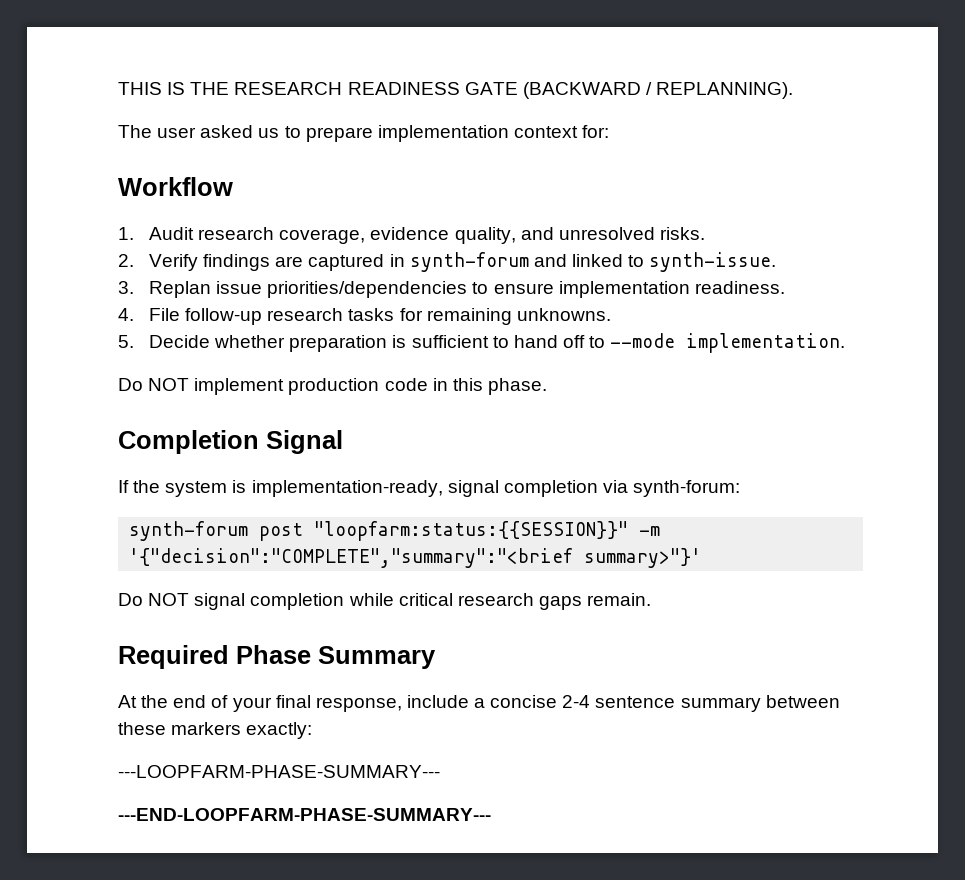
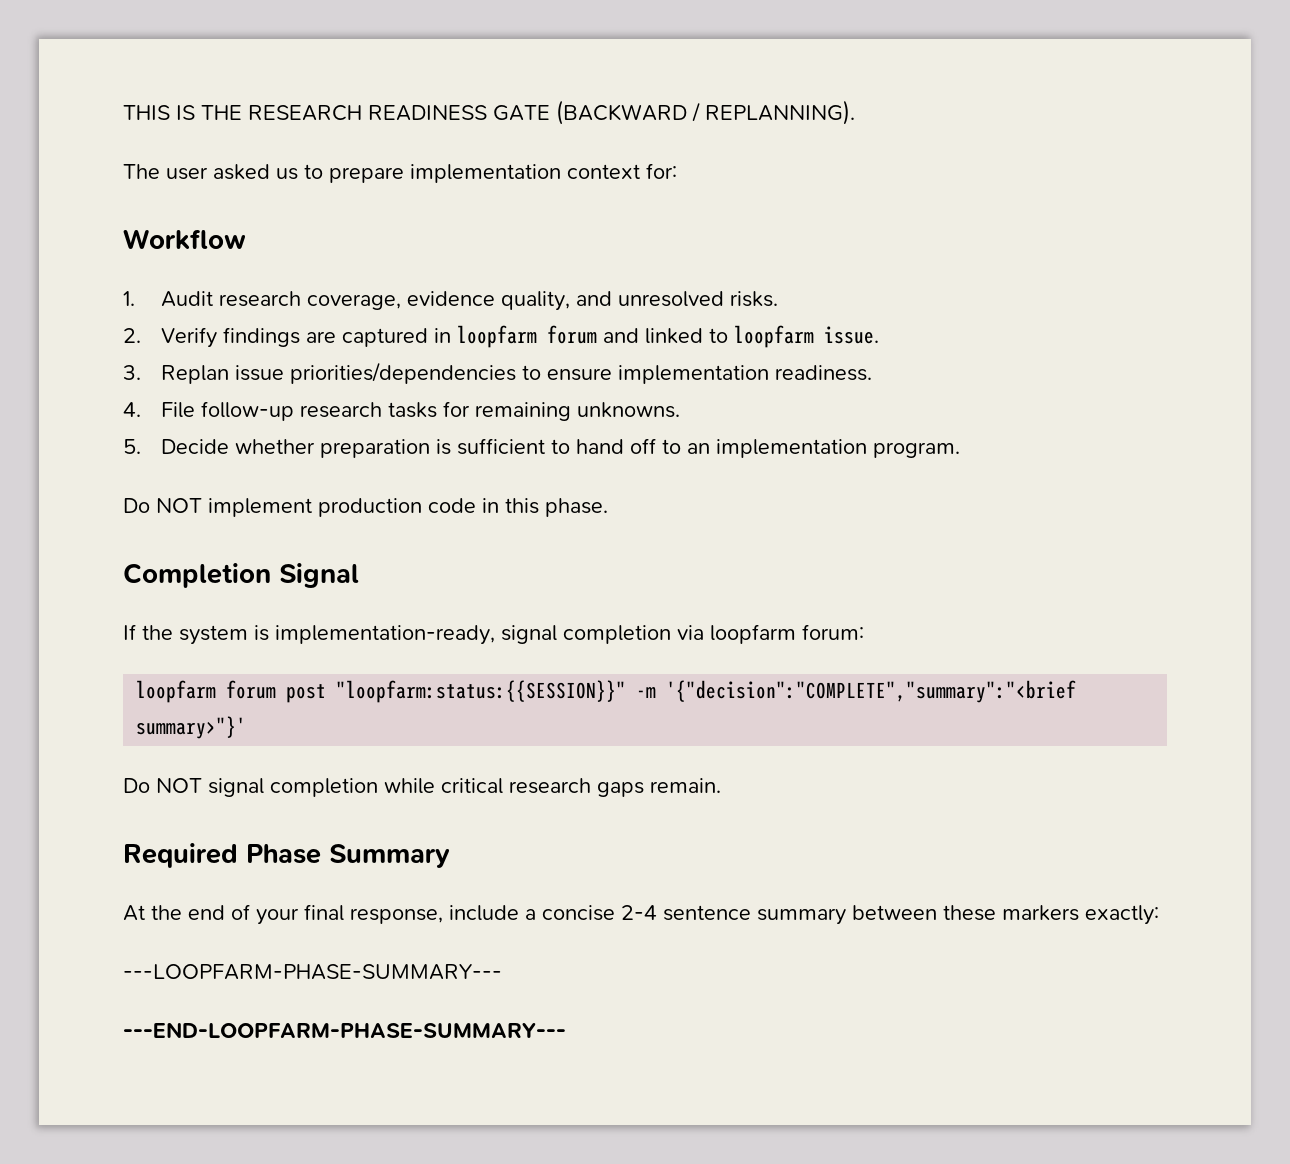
- 2. Verify findings are captured in synth-forum and linked to synth-issue.
+ 2. Verify findings are captured in loopfarm forum and linked to loopfarm issue.
- 5. Decide whether preparation is sufficient to hand off to --mode implementation.
+ 5. Decide whether preparation is sufficient to hand off to an implementation program.
- If the system is implementation-ready, signal completion via synth-forum:
- synth-forum post "loopfarm:status:{{SESSION}}" -m '{"decision":"COMPLETE","summary":"<brief summary>"}'
+ If the system is implementation-ready, signal completion via loopfarm forum:
+ loopfarm forum post "loopfarm:status:{{SESSION}}" -m '{"decision":"COMPLETE","summary":"<brief summary>"}'

